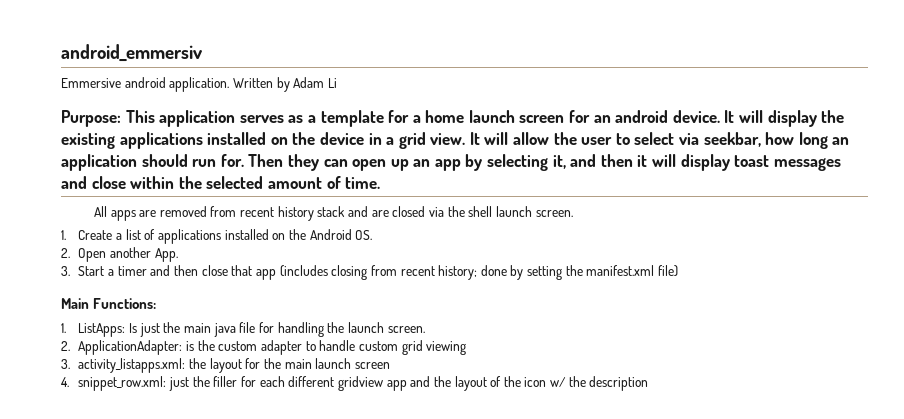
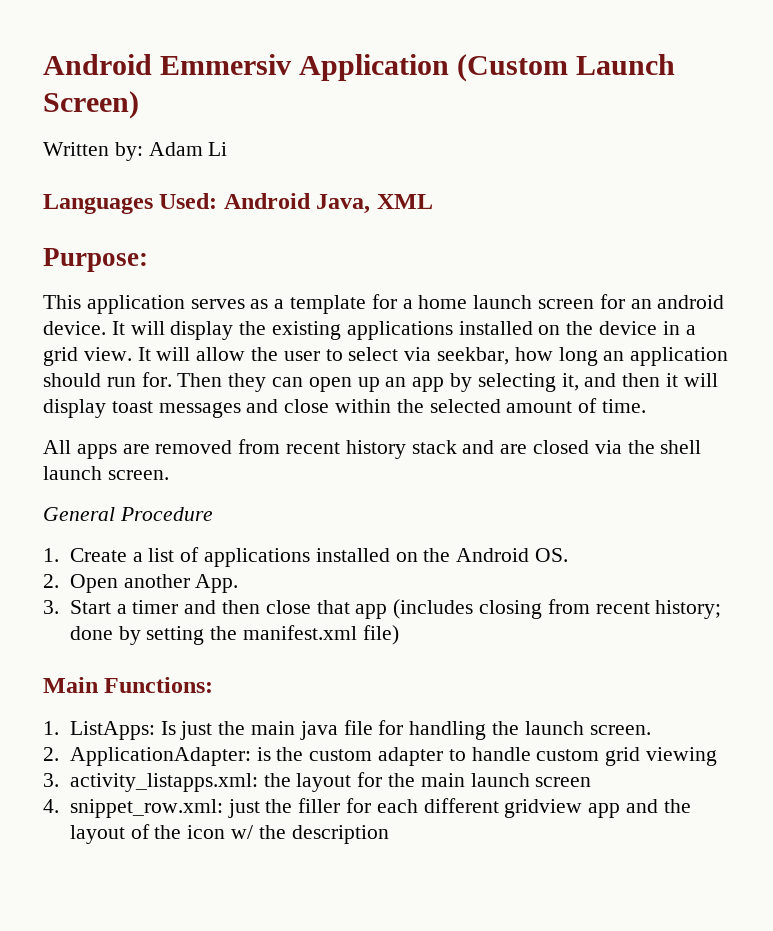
- android_emmersiv
- Emmersive android application. Written by Adam Li
+ Android Emmersiv Application (Custom Launch Screen)
+ Written by: Adam Li
+ Languages Used: Android Java, XML
- Purpose: This application serves as a template for a home launch screen for an android device.
+ Purpose:
+ This application serves as a template for a home launch screen for an android device.
+ General Procedure

